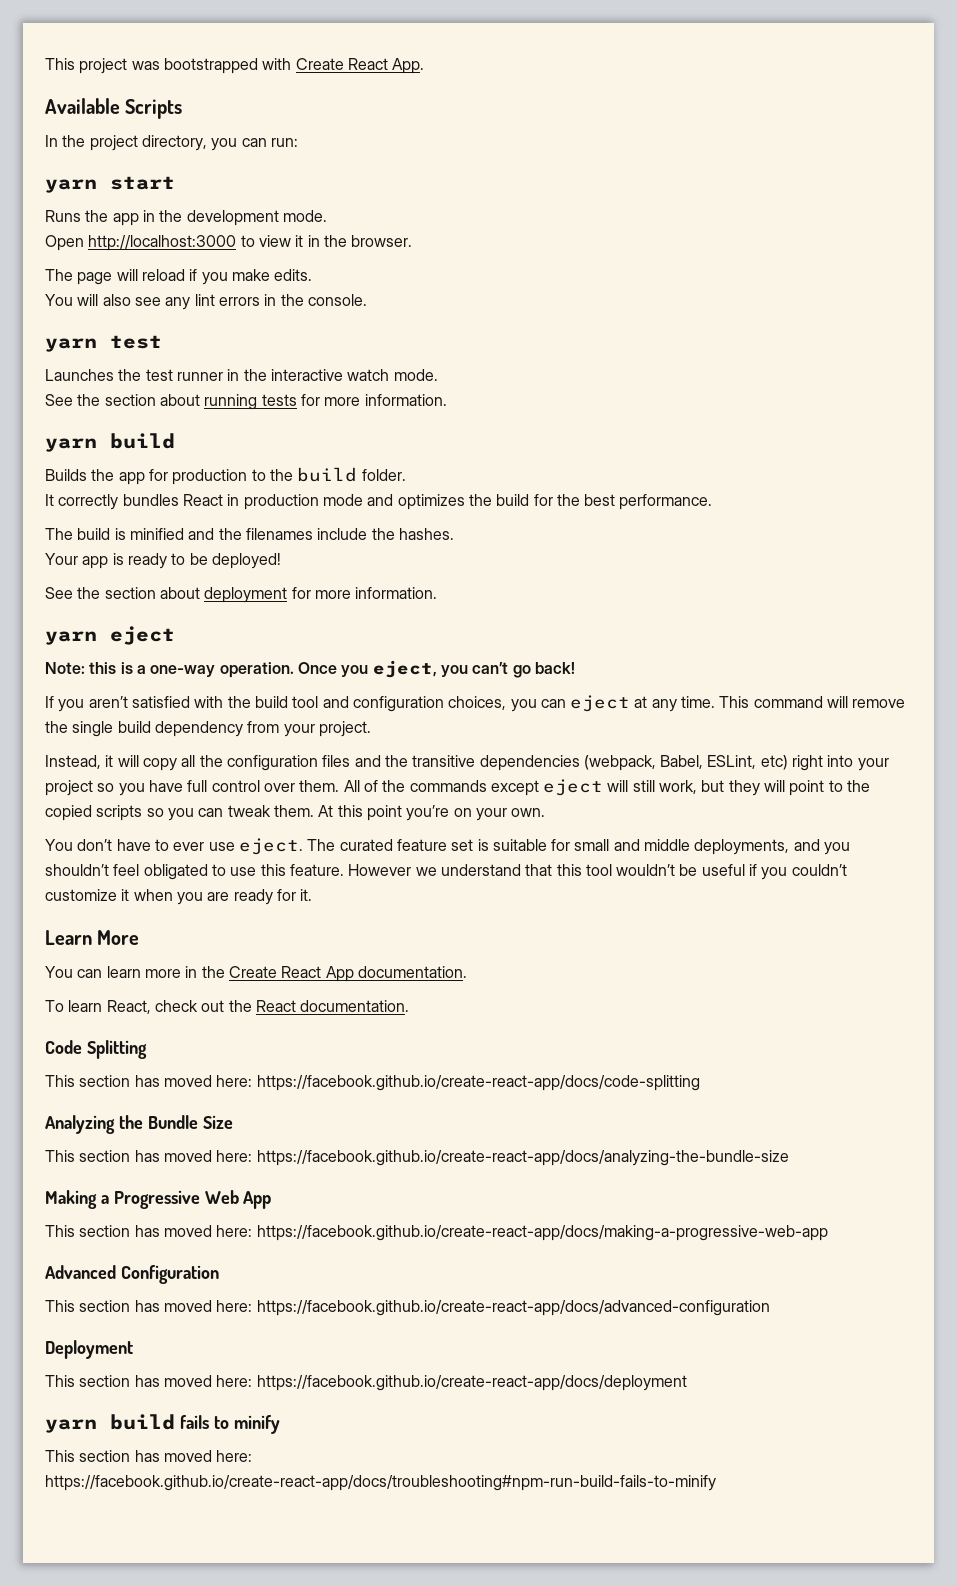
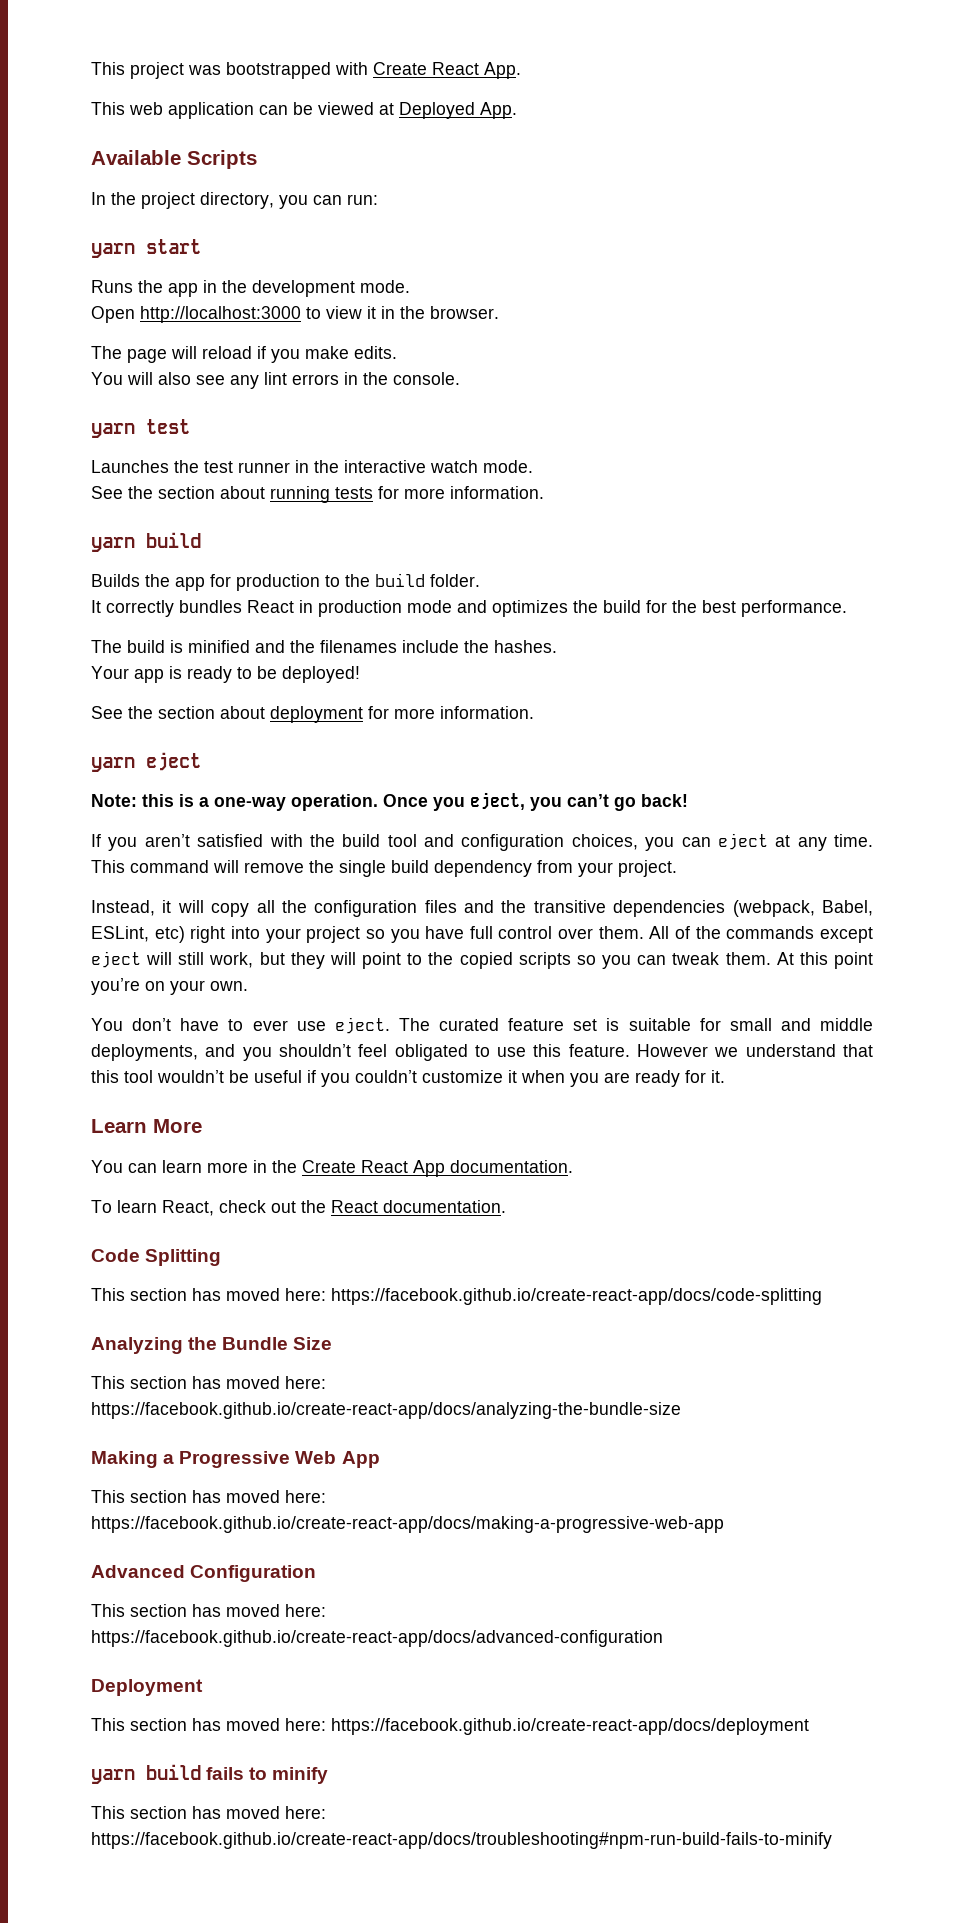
+ This web application can be viewed at Deployed App.

